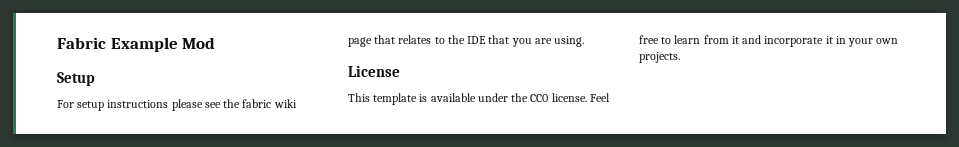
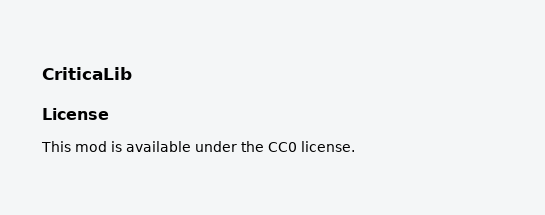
- Fabric Example Mod
- Setup
- For setup instructions please see the fabric wiki page that relates to the IDE that you are using.
+ CriticaLib
- This template is available under the CC0 license. Feel free to learn from it and incorporate it in your own projects.
+ This mod is available under the CC0 license.

